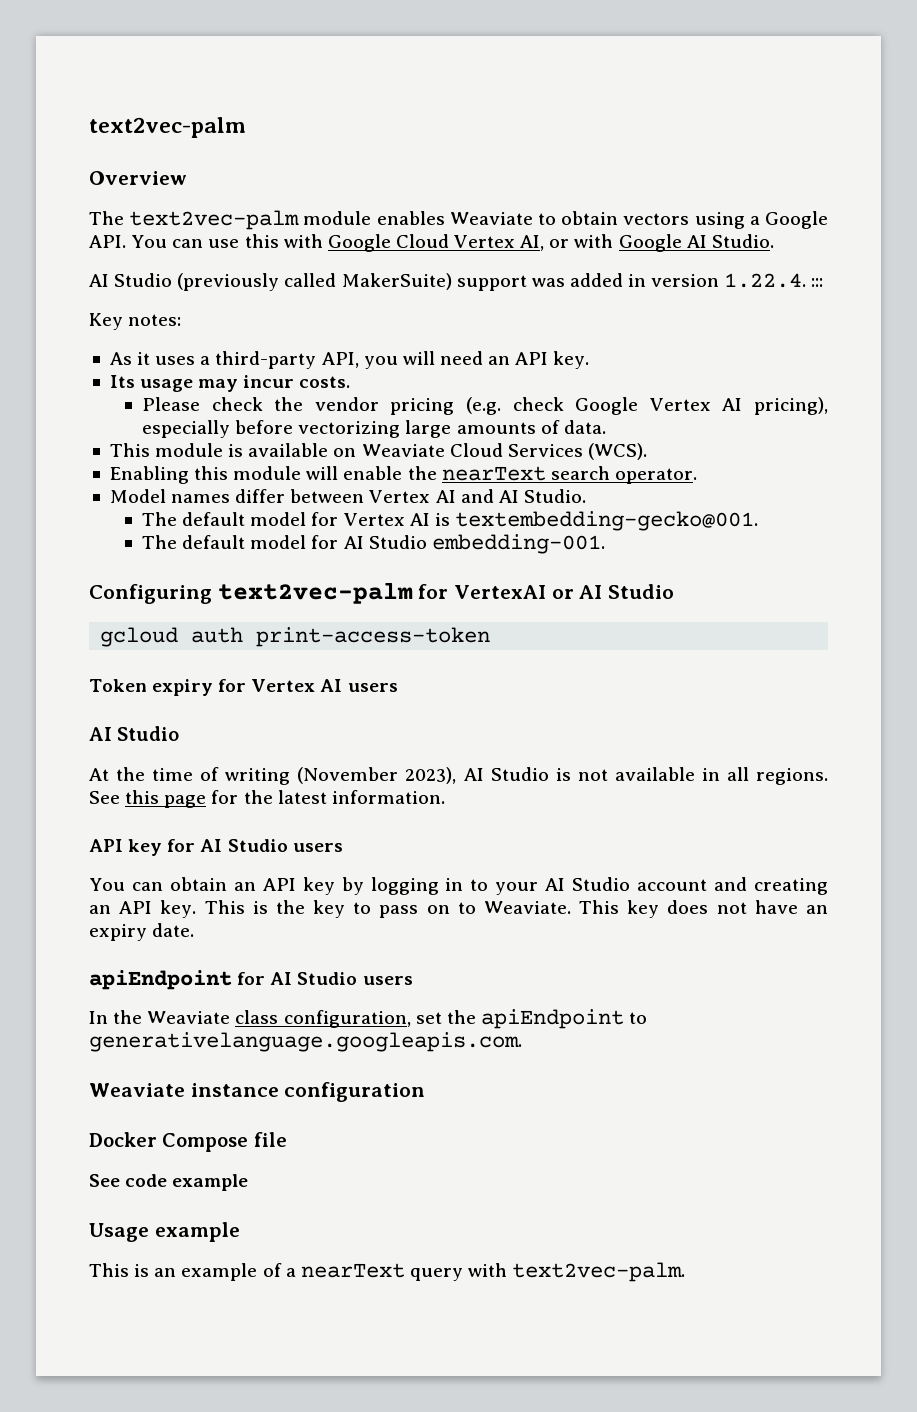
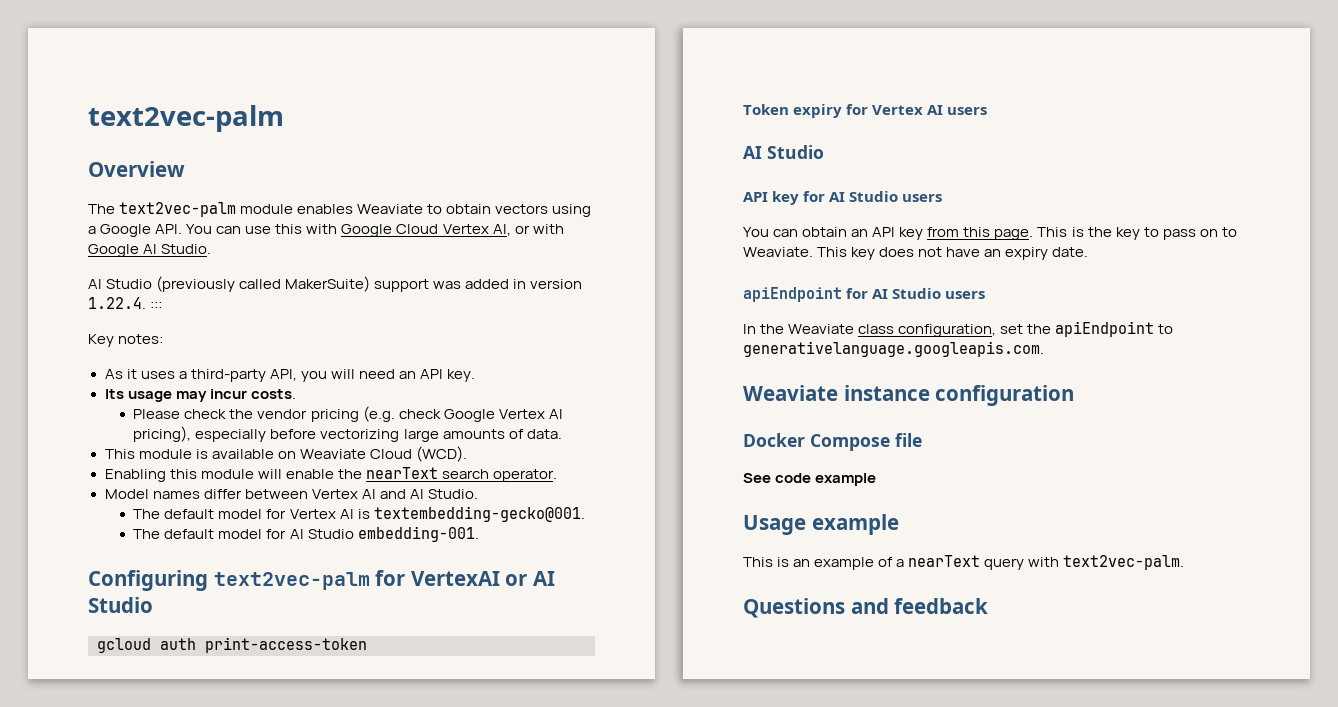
- This module is available on Weaviate Cloud Services (WCS).
+ This module is available on Weaviate Cloud (WCD).
- At the time of writing (November 2023), AI Studio is not available in all regions. See this page for the latest information.
- You can obtain an API key by logging in to your AI Studio account and creating an API key.
+ You can obtain an API key from this page.
+ Questions and feedback

